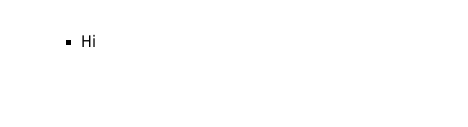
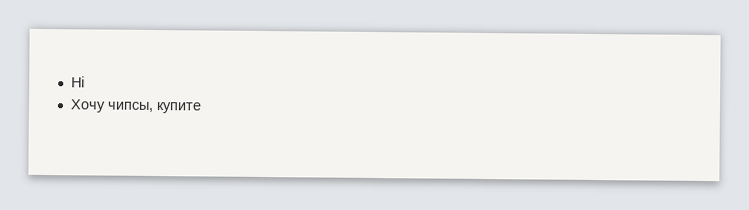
+ Хочу чипсы, купите

